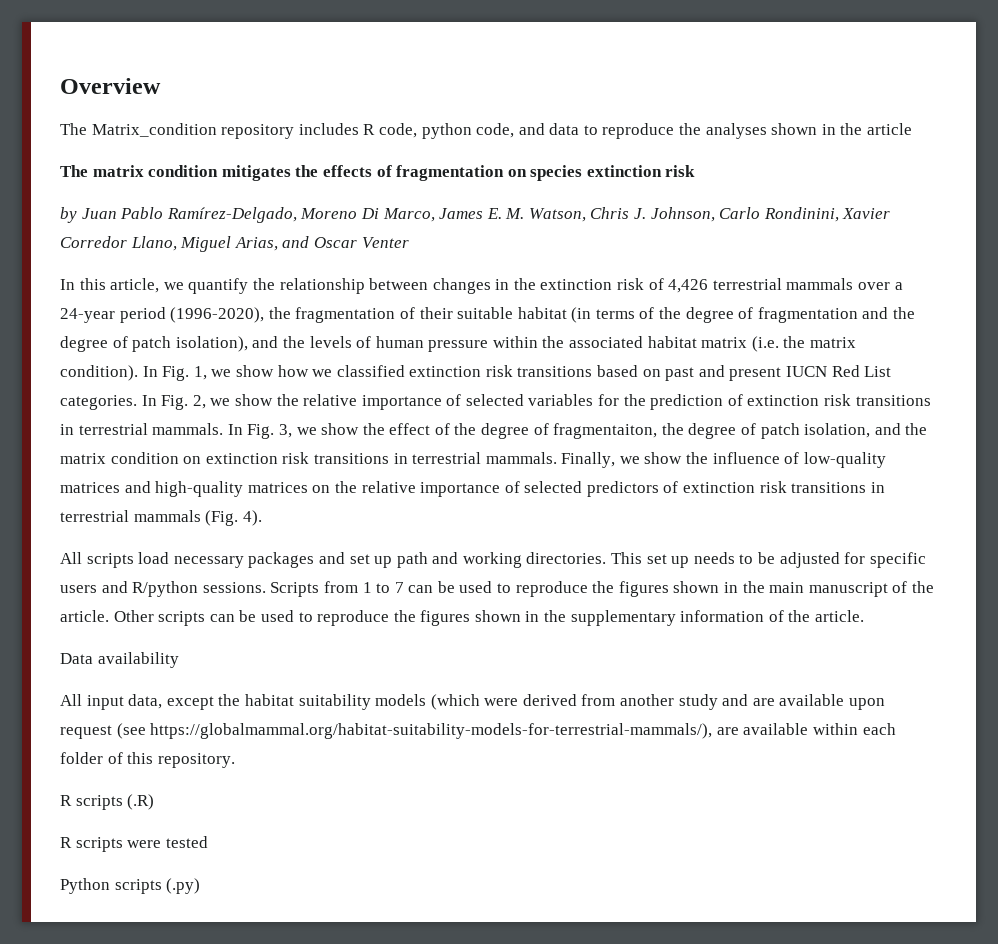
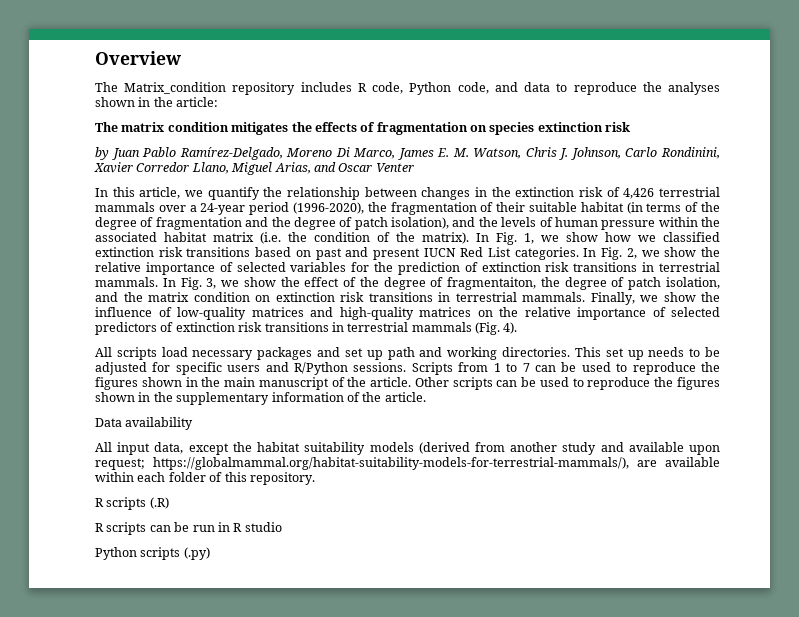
- The Matrix_condition repository includes R code, python code, and data to reproduce the analyses shown in the article
+ The Matrix_condition repository includes R code, Python code, and data to reproduce the analyses shown in the article:
- In this article, we quantify the relationship between changes in the extinction risk of 4,426 terrestrial mammals over a 24-year period (1996-2020), the fragmentation of their suitable habitat (in terms of the degree of fragmentation and the degree of patch isolation), and the levels of human pressure within the associated habitat matrix (i.e. the matrix condition).
+ In this article, we quantify the relationship between changes in the extinction risk of 4,426 terrestrial mammals over a 24-year period (1996-2020), the fragmentation of their suitable habitat (in terms of the degree of fragmentation and the degree of patch isolation), and the levels of human pressure within the associated habitat matrix (i.e. the condition of the matrix).
- This set up needs to be adjusted for specific users and R/python sessions.
+ This set up needs to be adjusted for specific users and R/Python sessions.
- All input data, except the habitat suitability models (which were derived from another study and are available upon request (see https://globalmammal.org/habitat-suitability-models-for-terrestrial-mammals/), are available within each folder of this repository.
+ All input data, except the habitat suitability models (derived from another study and available upon request; https://globalmammal.org/habitat-suitability-models-for-terrestrial-mammals/), are available within each folder of this repository.
- R scripts were tested
+ R scripts can be run in R studio

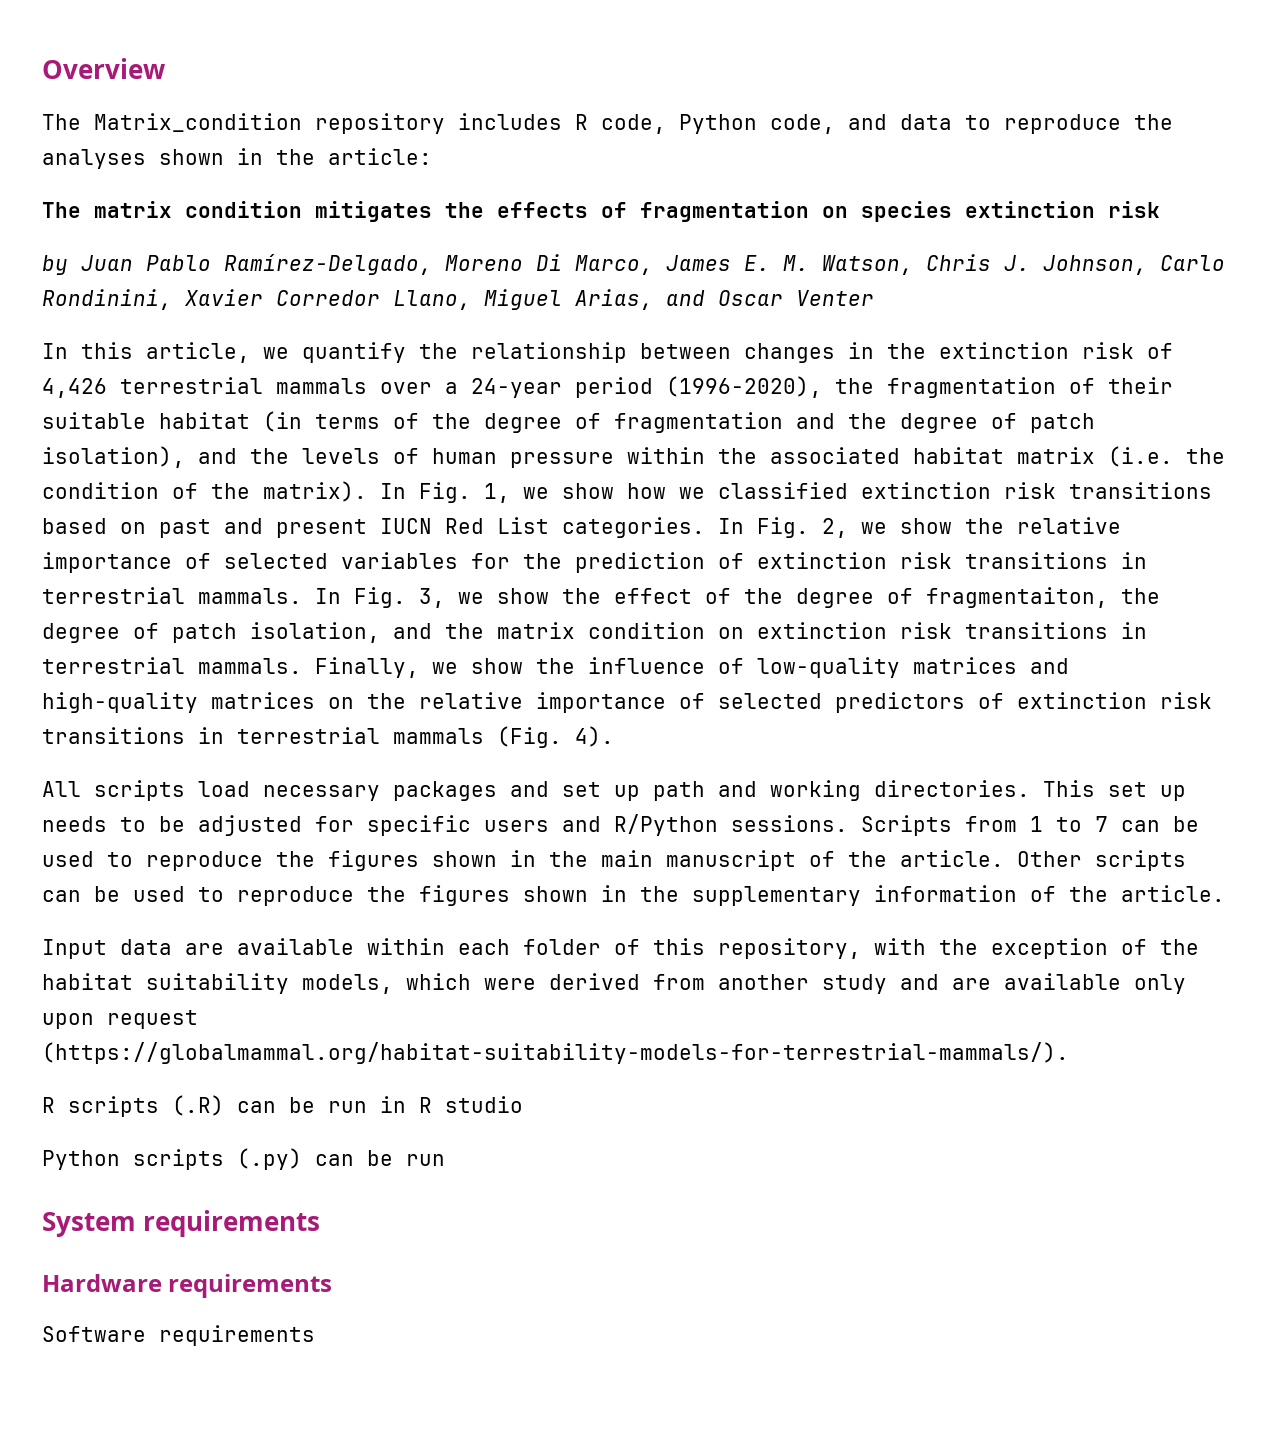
- Data availability
- All input data, except the habitat suitability models (derived from another study and available upon request; https://globalmammal.org/habitat-suitability-models-for-terrestrial-mammals/), are available within each folder of this repository.
+ Input data are available within each folder of this repository, with the exception of the habitat suitability models, which were derived from another study and are available only upon request (https://globalmammal.org/habitat-suitability-models-for-terrestrial-mammals/).
- R scripts (.R)
- R scripts can be run in R studio
+ R scripts (.R) can be run in R studio
- Python scripts (.py)
+ Python scripts (.py) can be run
+ System requirements
+ Hardware requirements
+ Software requirements

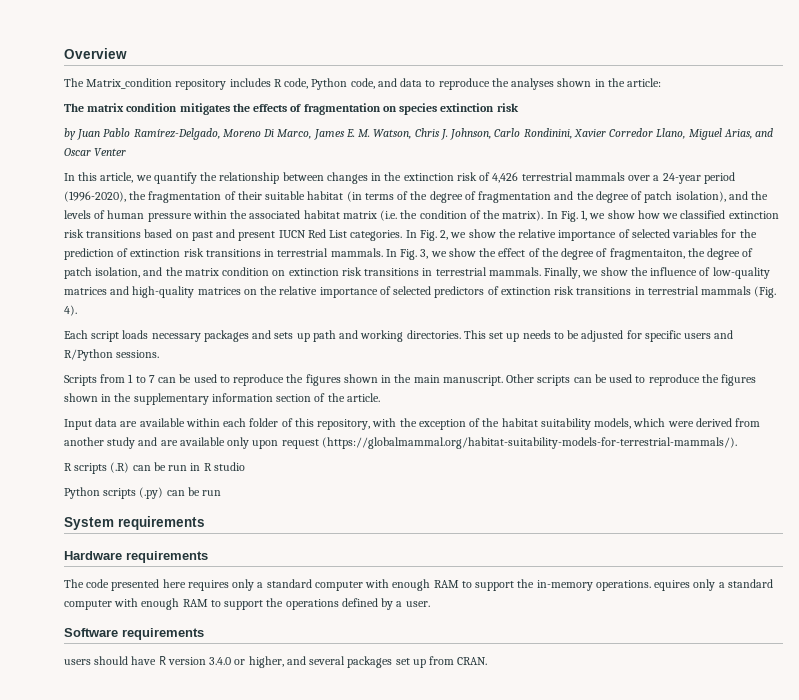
- All scripts load necessary packages and set up path and working directories.
+ Each script loads necessary packages and sets up path and working directories.
- This set up needs to be adjusted for specific users and R/Python sessions. Scripts from 1 to 7 can be used to reproduce the figures shown in the main manuscript of the article.
+ This set up needs to be adjusted for specific users and R/Python sessions.
+ Scripts from 1 to 7 can be used to reproduce the figures shown in the main manuscript.
- Other scripts can be used to reproduce the figures shown in the supplementary information of the article.
+ Other scripts can be used to reproduce the figures shown in the supplementary information section of the article.
+ The code presented here requires only a standard computer with enough RAM to support the in-memory operations. equires only a standard computer with enough RAM to support the operations defined by a user.
  Software requirements
+ users should have R version 3.4.0 or higher, and several packages set up from CRAN.

